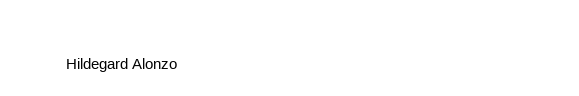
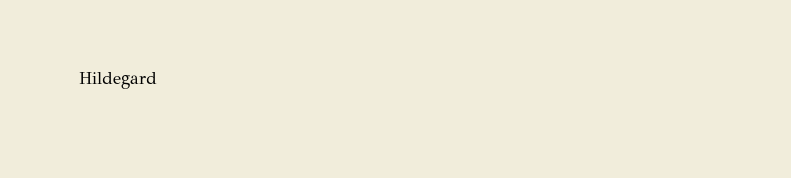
- Hildegard Alonzo
+ Hildegard

